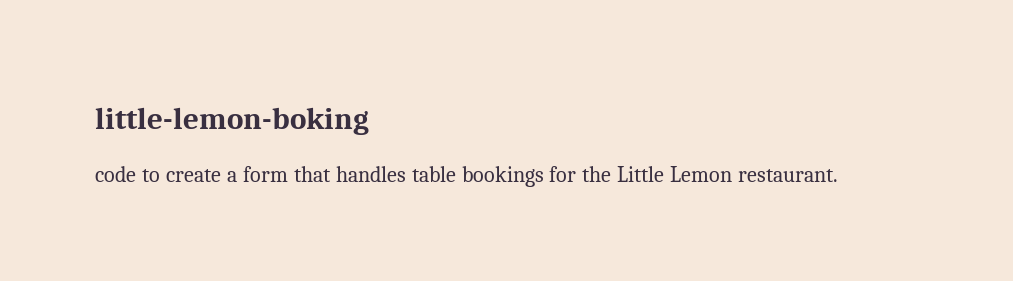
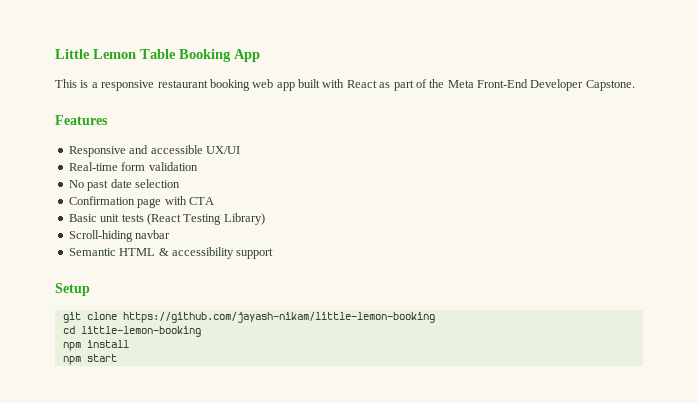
- little-lemon-boking
- code to create a form that handles table bookings for the Little Lemon restaurant.
+ Little Lemon Table Booking App
+ This is a responsive restaurant booking web app built with React as part of the Meta Front-End Developer Capstone.
+ Features
+ Responsive and accessible UX/UI
+ Real-time form validation
+ No past date selection
+ Confirmation page with CTA
+ Basic unit tests (React Testing Library)
+ Scroll-hiding navbar
+ Semantic HTML & accessibility support
+ Setup
+ git clone https://github.com/jayash-nikam/little-lemon-booking
+ cd little-lemon-booking
+ npm install
+ npm start

